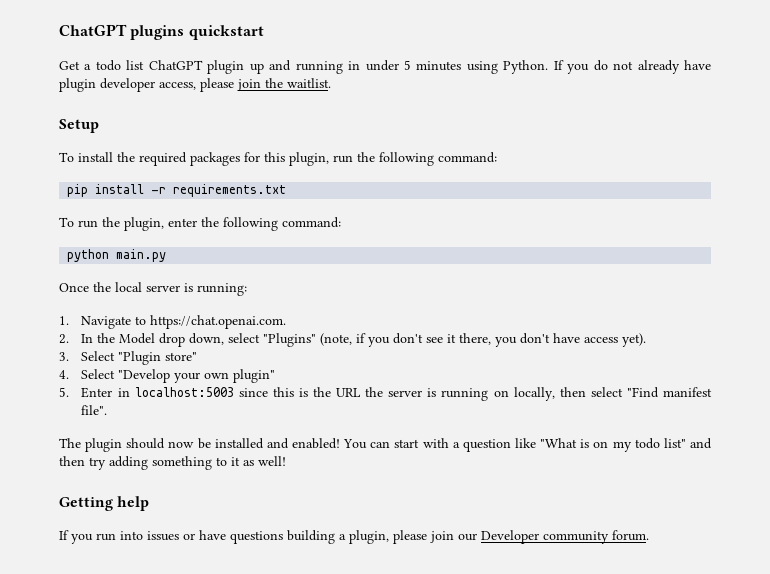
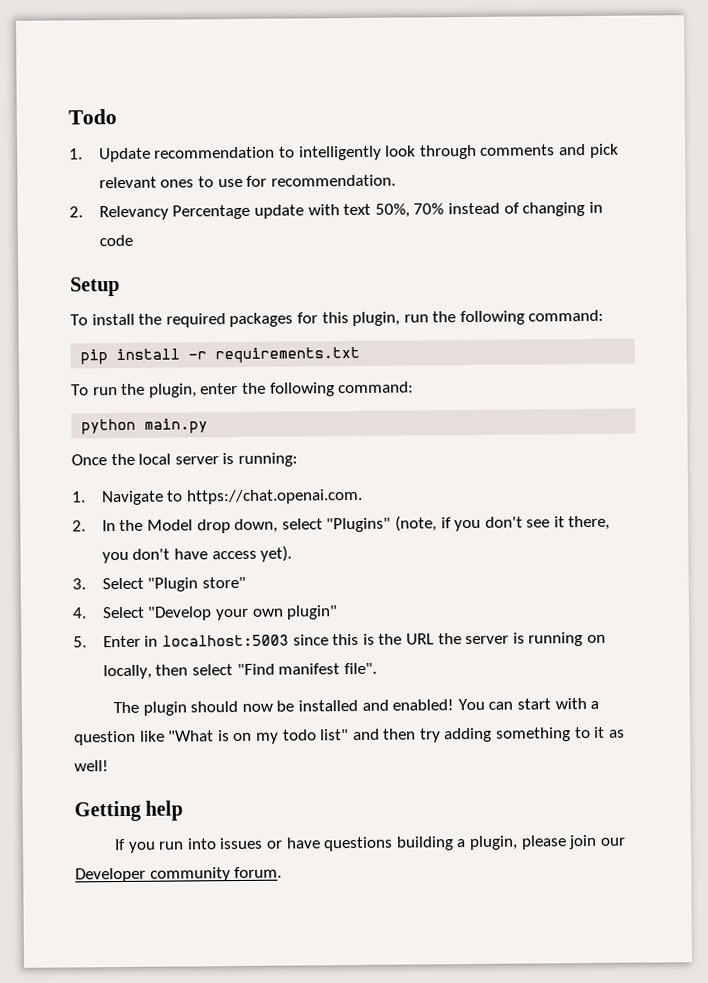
- ChatGPT plugins quickstart
- Get a todo list ChatGPT plugin up and running in under 5 minutes using Python. If you do not already have plugin developer access, please join the waitlist.
+ Todo
+ 1. Update recommendation to intelligently look through comments and pick relevant ones to use for recommendation.
+ 2. Relevancy Percentage update with text 50%, 70% instead of changing in code

